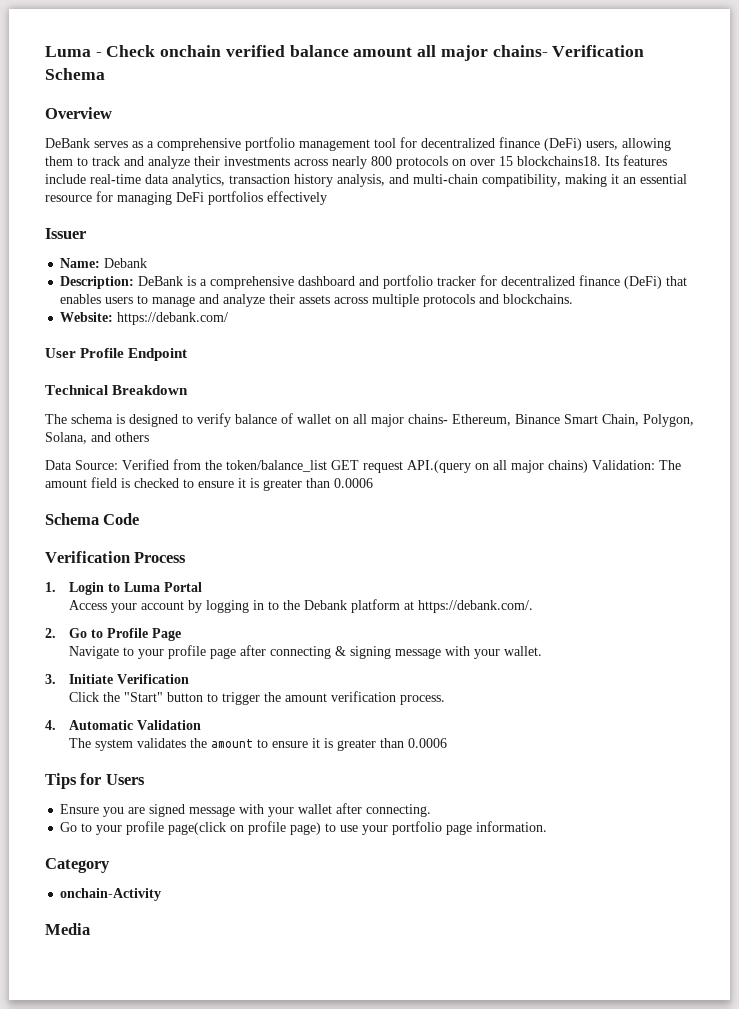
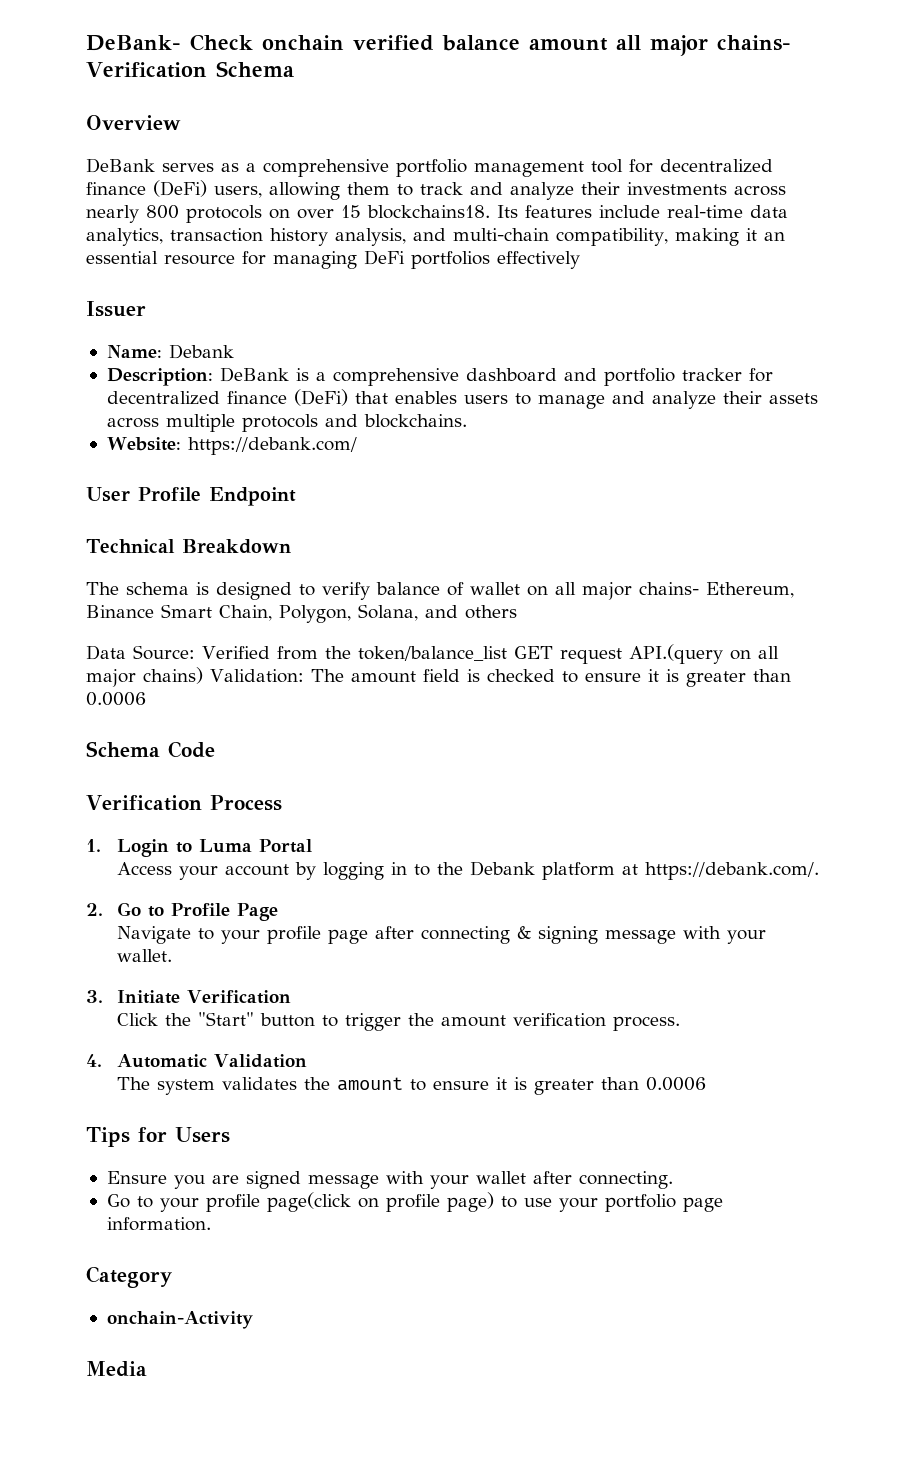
- Luma - Check onchain verified balance amount all major chains- Verification Schema
+ DeBank- Check onchain verified balance amount all major chains- Verification Schema

